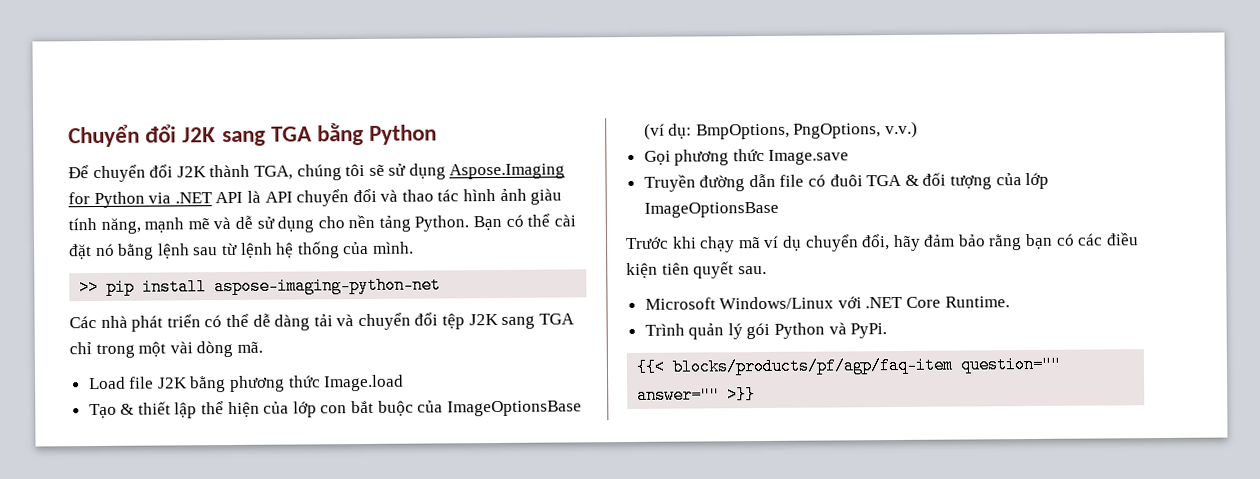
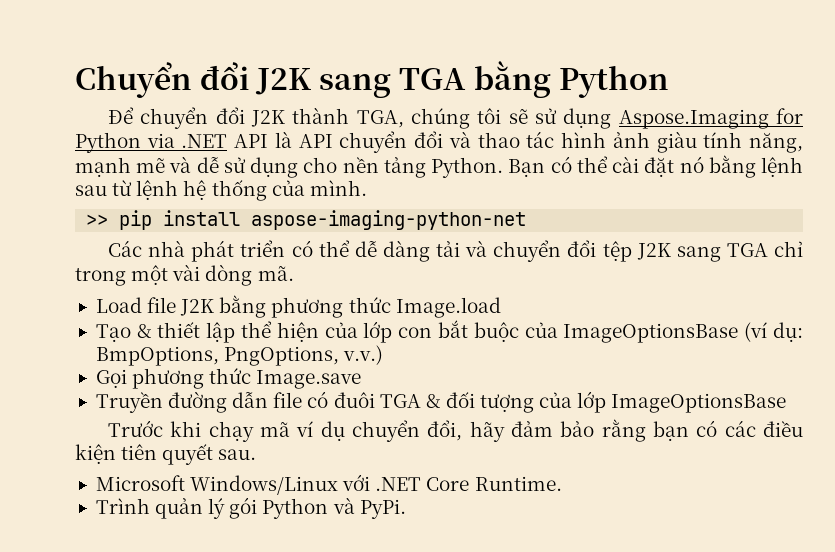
- {{< blocks/products/pf/agp/faq-item question="" answer="" >}}

